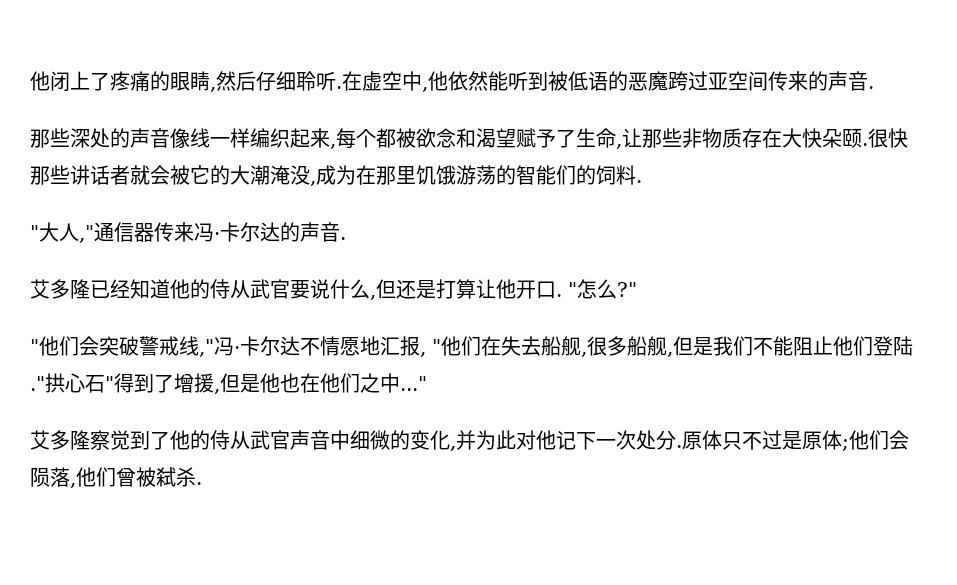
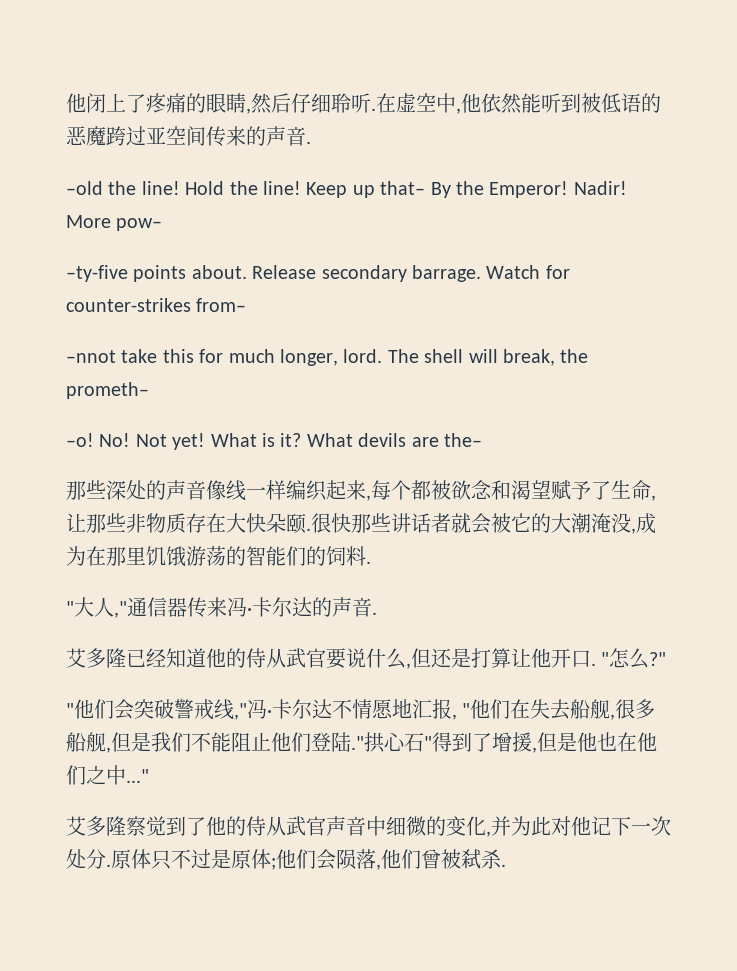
+ –old the line! Hold the line! Keep up that– By the Emperor! Nadir! More pow–
+ –ty-five points about. Release secondary barrage. Watch for counter-strikes from–
+ –nnot take this for much longer, lord. The shell will break, the prometh–
+ –o! No! Not yet! What is it? What devils are the–

